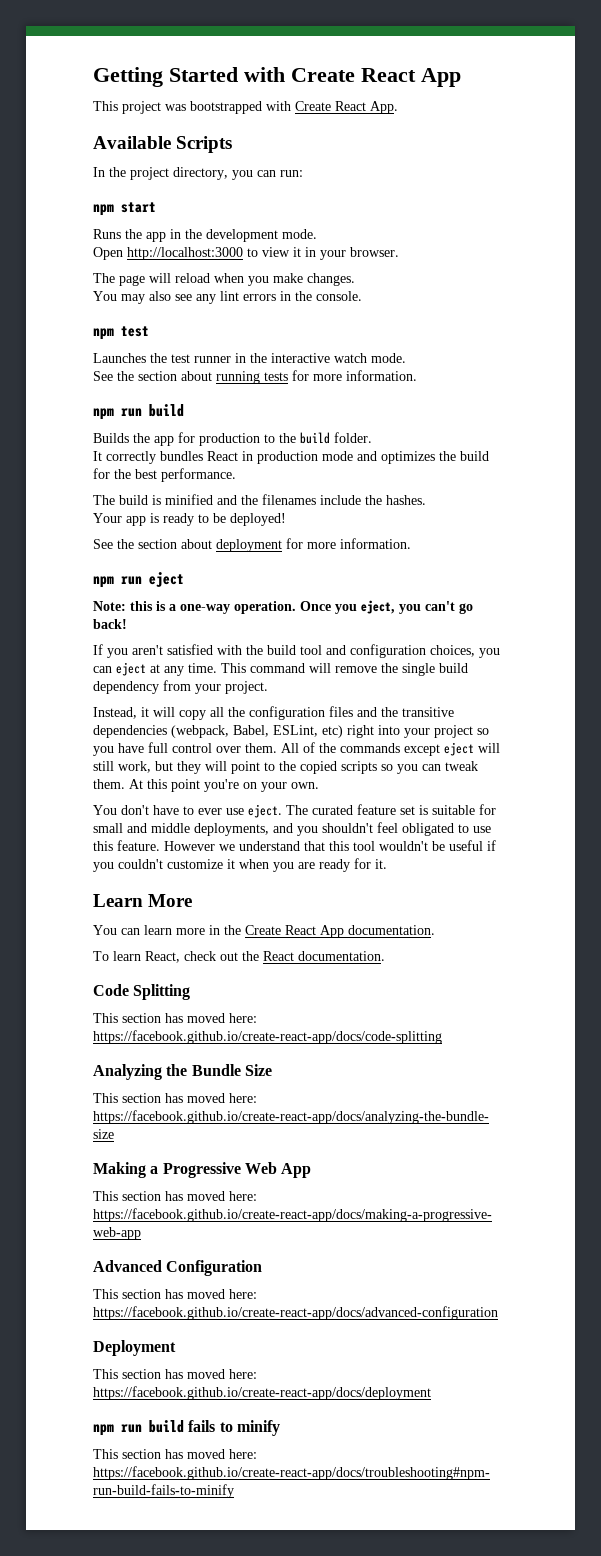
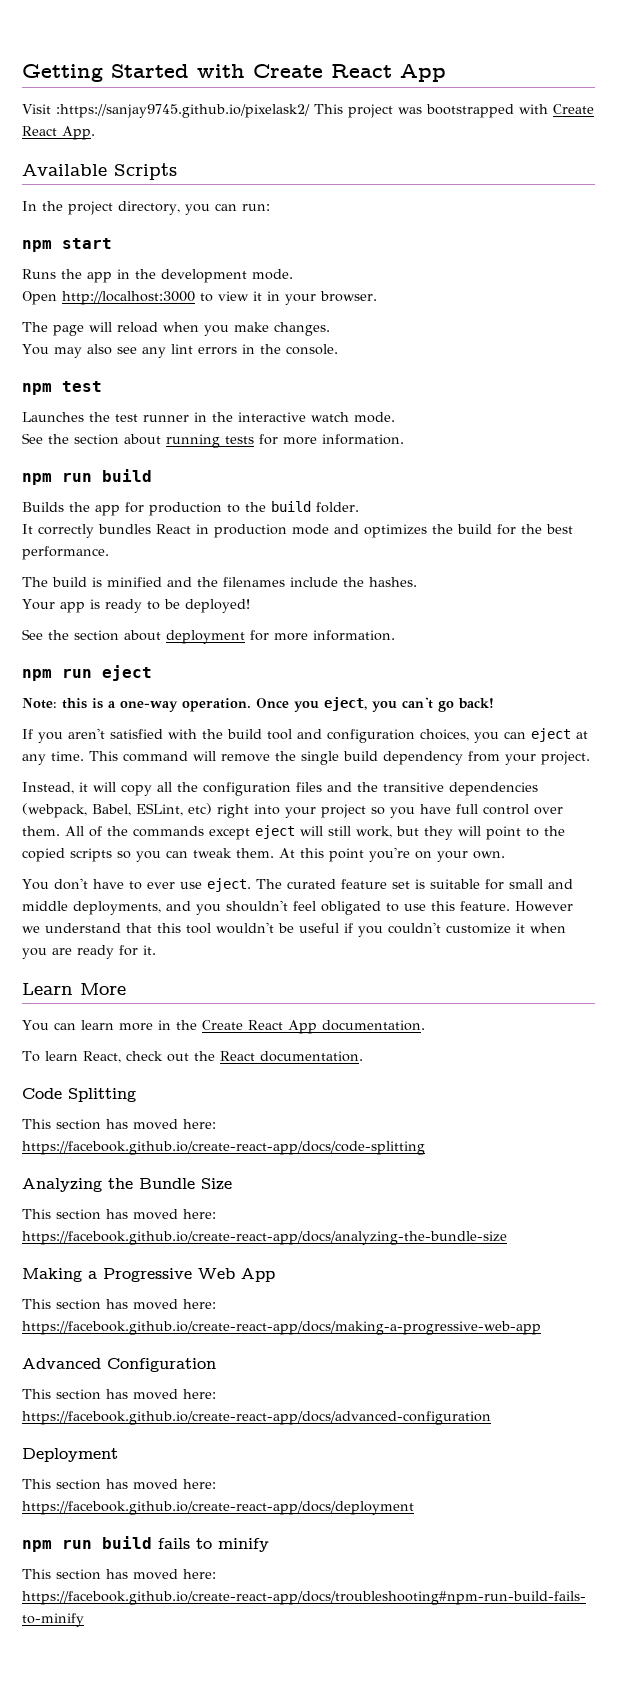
- This project was bootstrapped with Create React App.
+ Visit :https://sanjay9745.github.io/pixelask2/ This project was bootstrapped with Create React App.

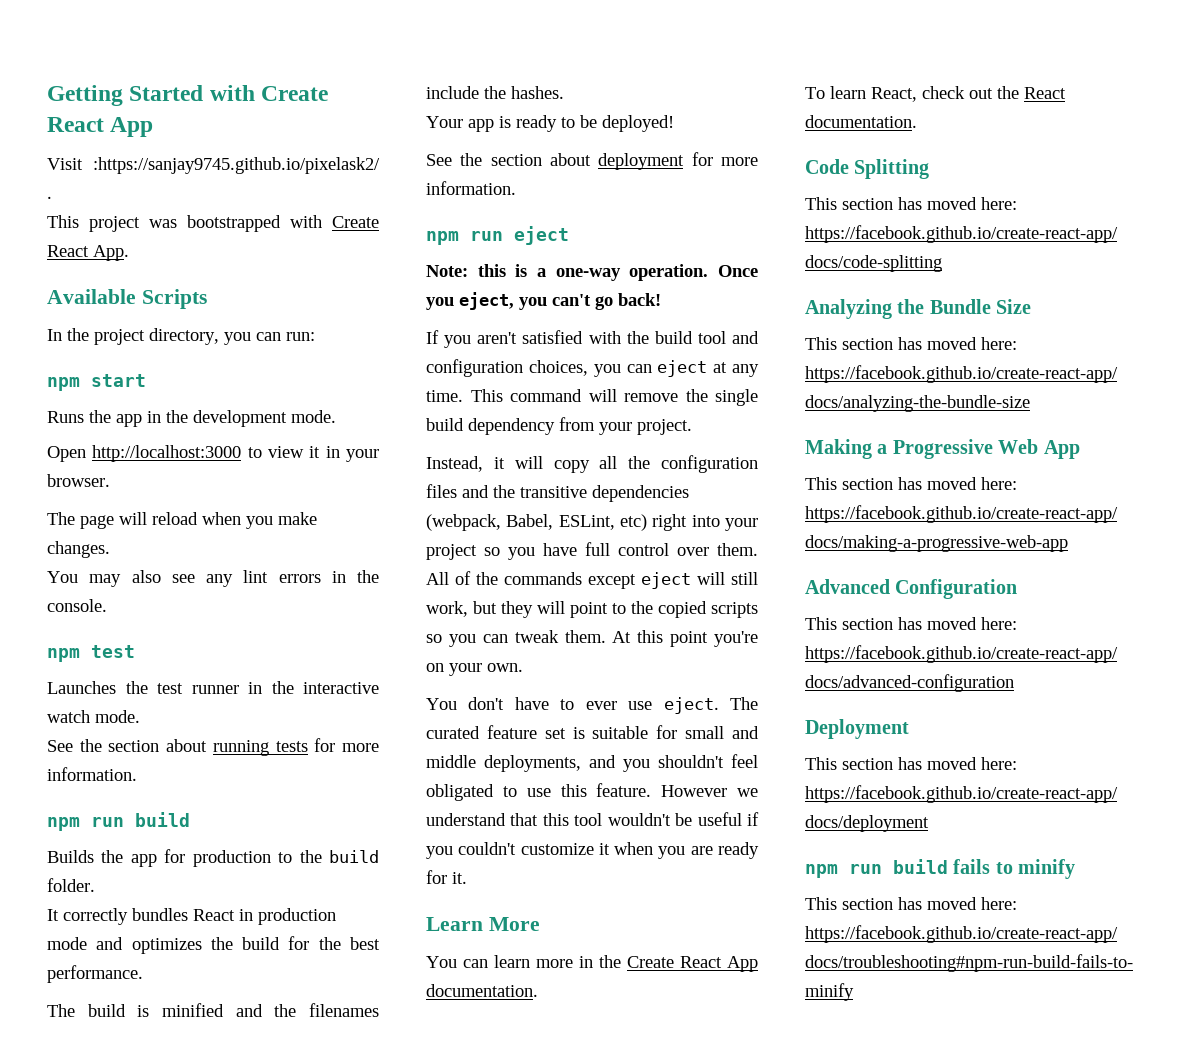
- Visit :https://sanjay9745.github.io/pixelask2/ This project was bootstrapped with Create React App.
+ Visit :https://sanjay9745.github.io/pixelask2/ .
+ This project was bootstrapped with Create React App.

